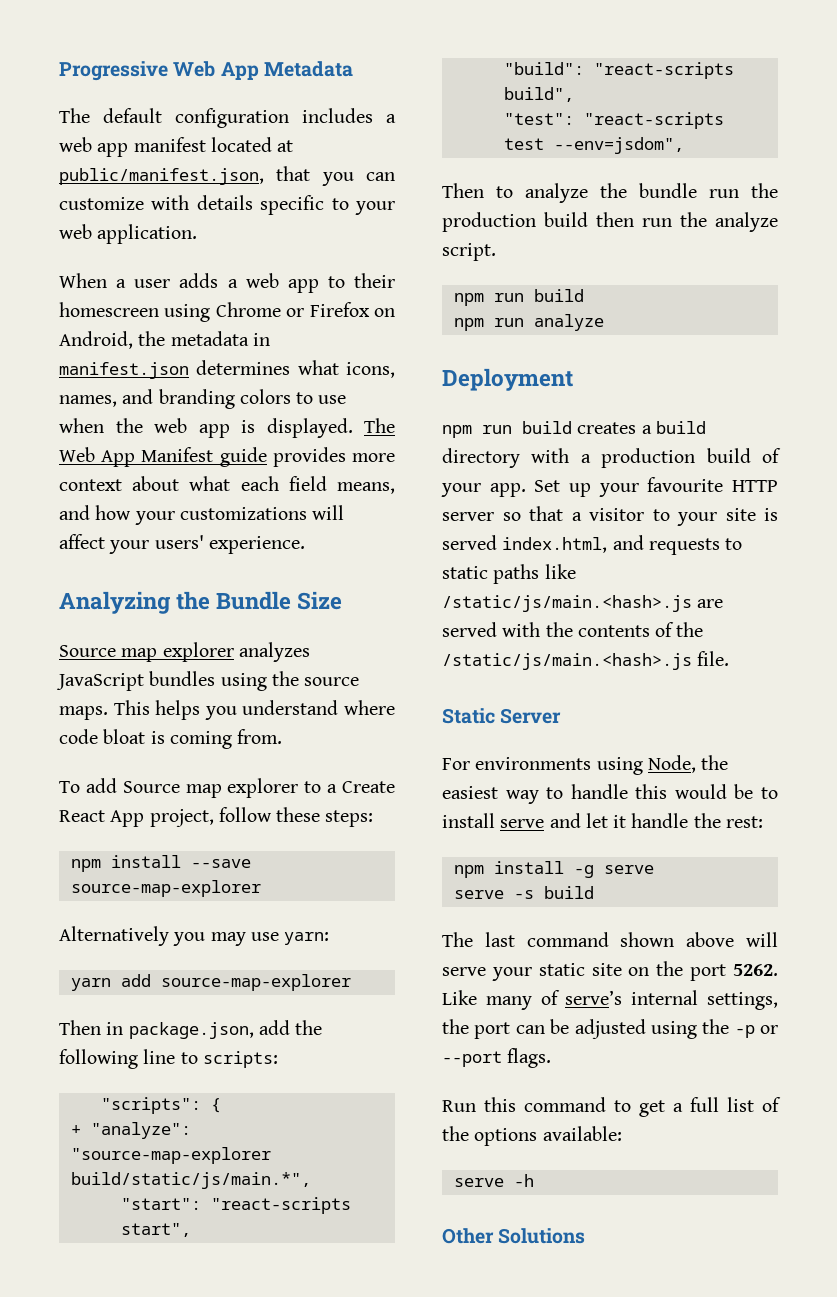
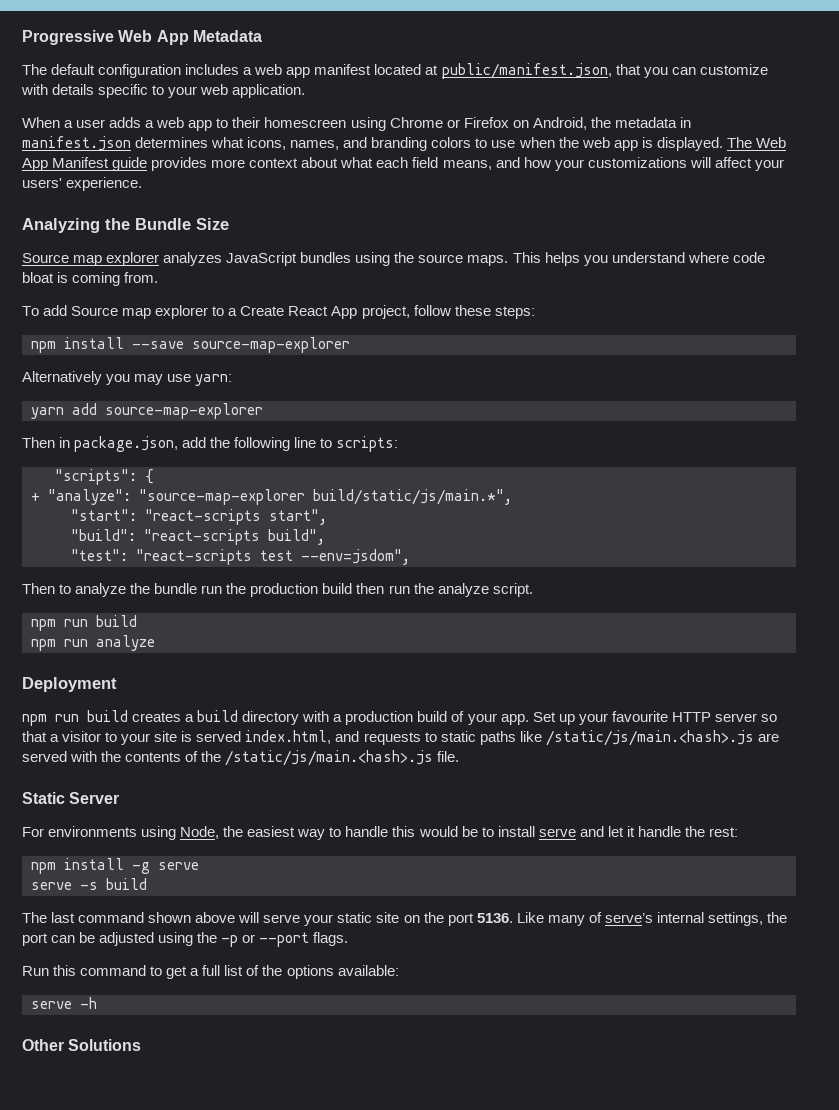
- The last command shown above will serve your static site on the port 5262.
+ The last command shown above will serve your static site on the port 5136.

